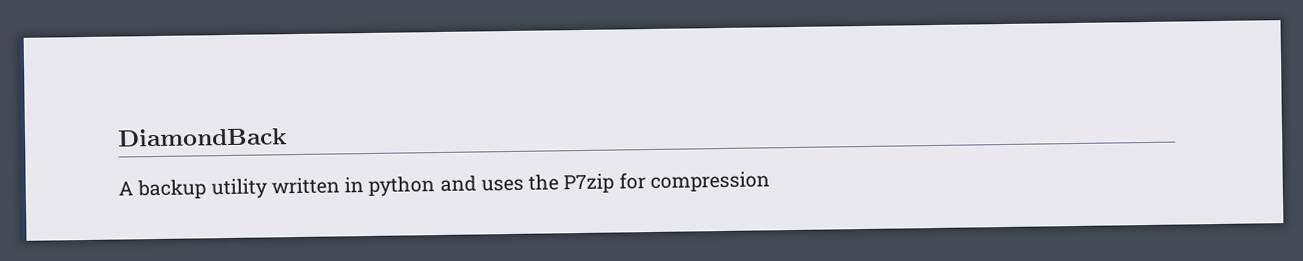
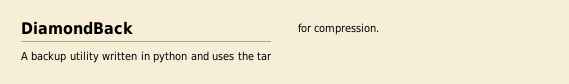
- A backup utility written in python and uses the P7zip for compression
+ A backup utility written in python and uses the tar for compression.

